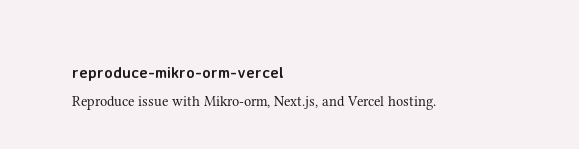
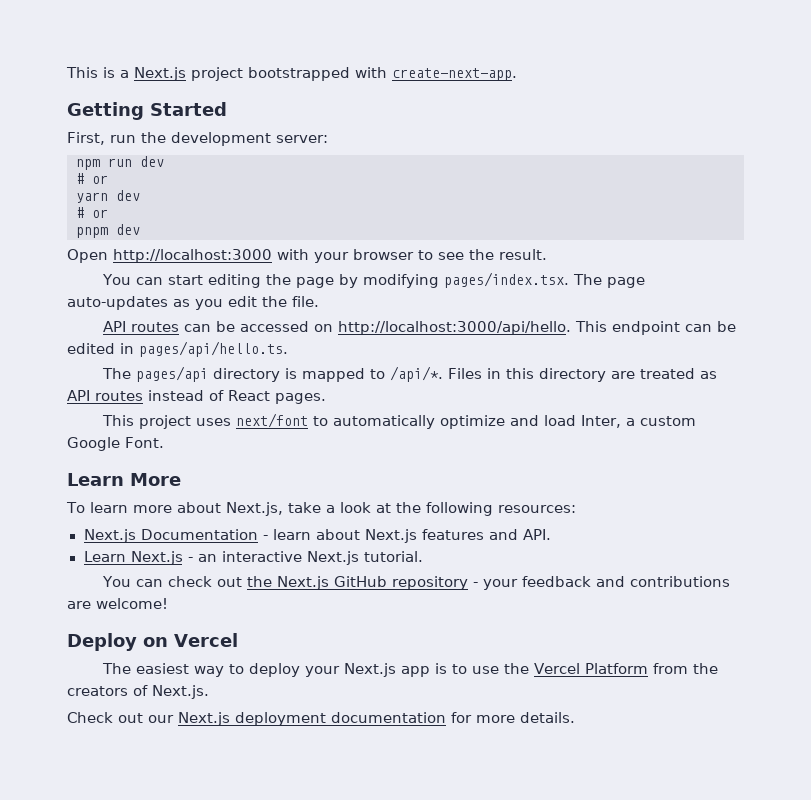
- reproduce-mikro-orm-vercel
- Reproduce issue with Mikro-orm, Next.js, and Vercel hosting.
+ This is a Next.js project bootstrapped with create-next-app.
+ Getting Started
+ First, run the development server:
+ npm run dev
+ # or
+ yarn dev
+ # or
+ pnpm dev
+ Open http://localhost:3000 with your browser to see the result.
+ You can start editing the page by modifying pages/index.tsx. The page auto-updates as you edit the file.
+ API routes can be accessed on http://localhost:3000/api/hello. This endpoint can be edited in pages/api/hello.ts.
+ The pages/api directory is mapped to /api/*. Files in this directory are treated as API routes instead of React pages.
+ This project uses next/font to automatically optimize and load Inter, a custom Google Font.
+ Learn More
+ To learn more about Next.js, take a look at the following resources:
+ Next.js Documentation - learn about Next.js features and API.
+ Learn Next.js - an interactive Next.js tutorial.
+ You can check out the Next.js GitHub repository - your feedback and contributions are welcome!
+ Deploy on Vercel
+ The easiest way to deploy your Next.js app is to use the Vercel Platform from the creators of Next.js.
+ Check out our Next.js deployment documentation for more details.

